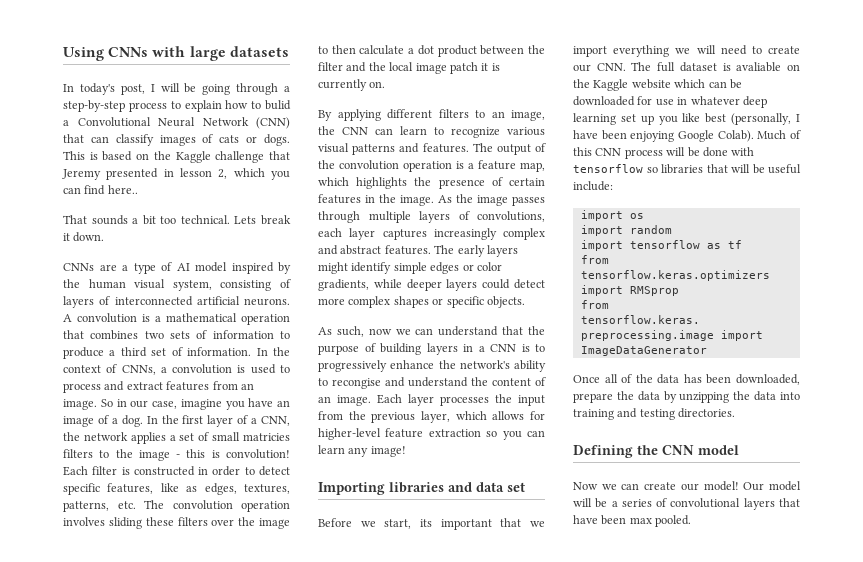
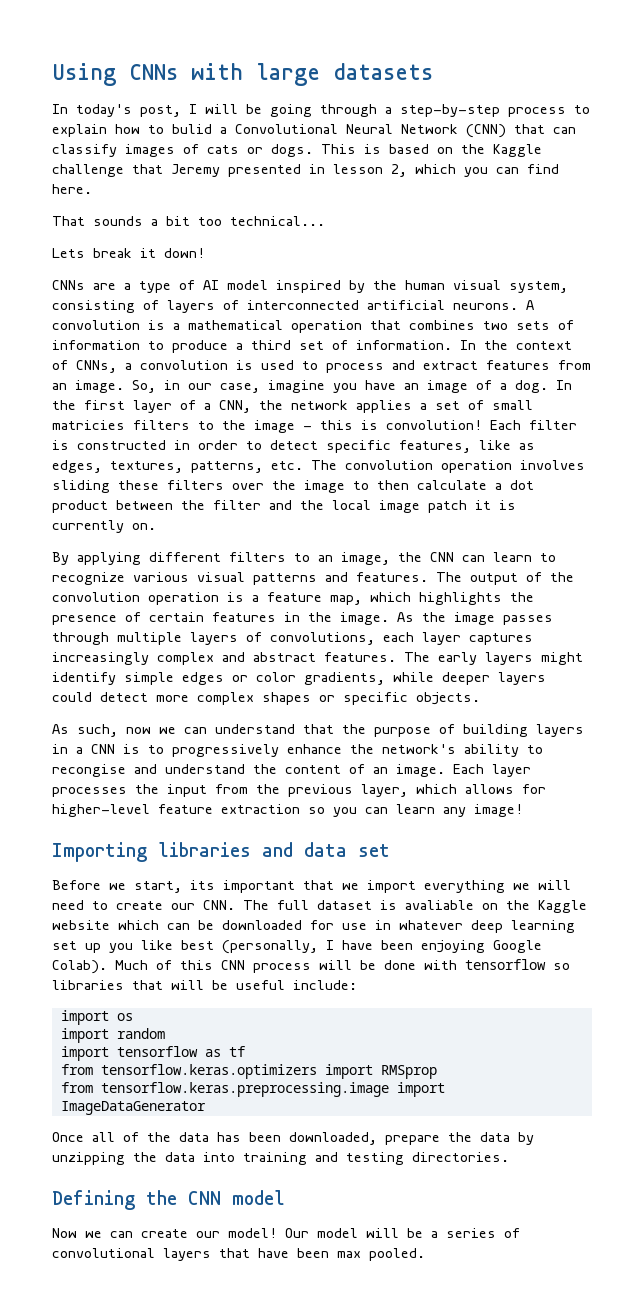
- This is based on the Kaggle challenge that Jeremy presented in lesson 2, which you can find here..
+ This is based on the Kaggle challenge that Jeremy presented in lesson 2, which you can find here.
- That sounds a bit too technical. Lets break it down.
+ That sounds a bit too technical...
+ Lets break it down!
- So in our case, imagine you have an image of a dog.
+ So, in our case, imagine you have an image of a dog.

